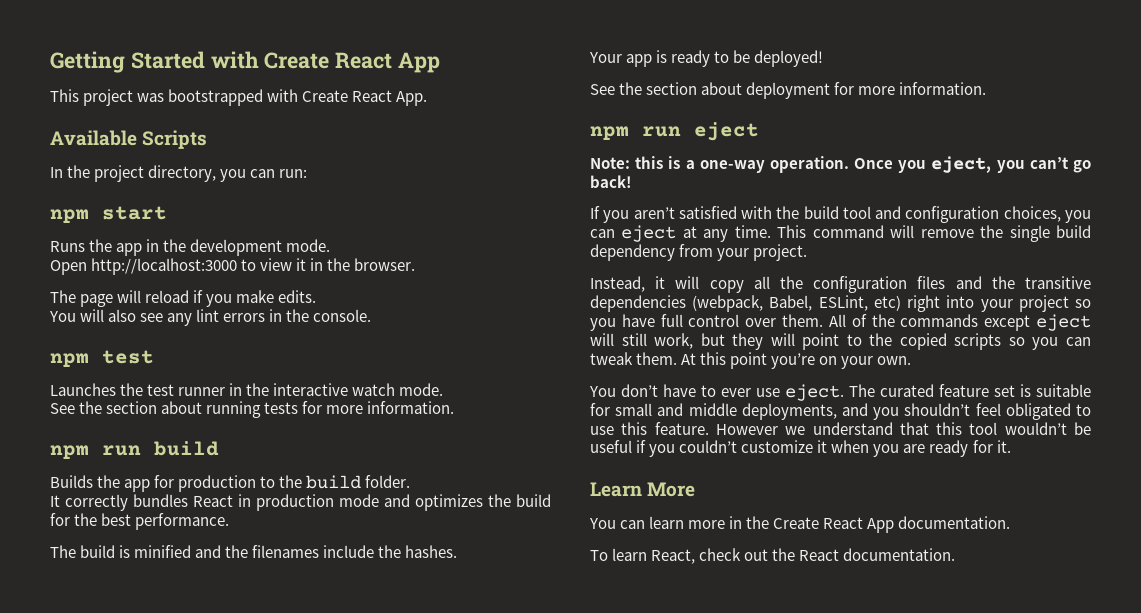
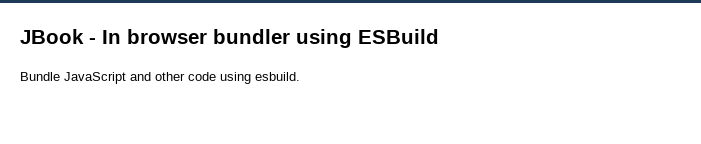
- Getting Started with Create React App
- This project was bootstrapped with Create React App.
- Available Scripts
- In the project directory, you can run:
- npm start
- Runs the app in the development mode.
- Open http://localhost:3000 to view it in the browser.
- The page will reload if you make edits.
- You will also see any lint errors in the console.
- npm test
- Launches the test runner in the interactive watch mode.
- See the section about running tests for more information.
- npm run build
- Builds the app for production to the build folder.
- It correctly bundles React in production mode and optimizes the build for the best performance.
- The build is minified and the filenames include the hashes.
- Your app is ready to be deployed!
- See the section about deployment for more information.
- npm run eject
- Note: this is a one-way operation. Once you eject, you can’t go back!
- If you aren’t satisfied with the build tool and configuration choices, you can eject at any time. This command will remove the single build dependency from your project.
- Instead, it will copy all the configuration files and the transitive dependencies (webpack, Babel, ESLint, etc) right into your project so you have full control over them. All of the commands except eject will still work, but they will point to the copied scripts so you can tweak them. At this point you’re on your own.
- You don’t have to ever use eject. The curated feature set is suitable for small and middle deployments, and you shouldn’t feel obligated to use this feature. However we understand that this tool wouldn’t be useful if you couldn’t customize it when you are ready for it.
- Learn More
- You can learn more in the Create React App documentation.
- To learn React, check out the React documentation.
+ JBook - In browser bundler using ESBuild
+ Bundle JavaScript and other code using esbuild.

